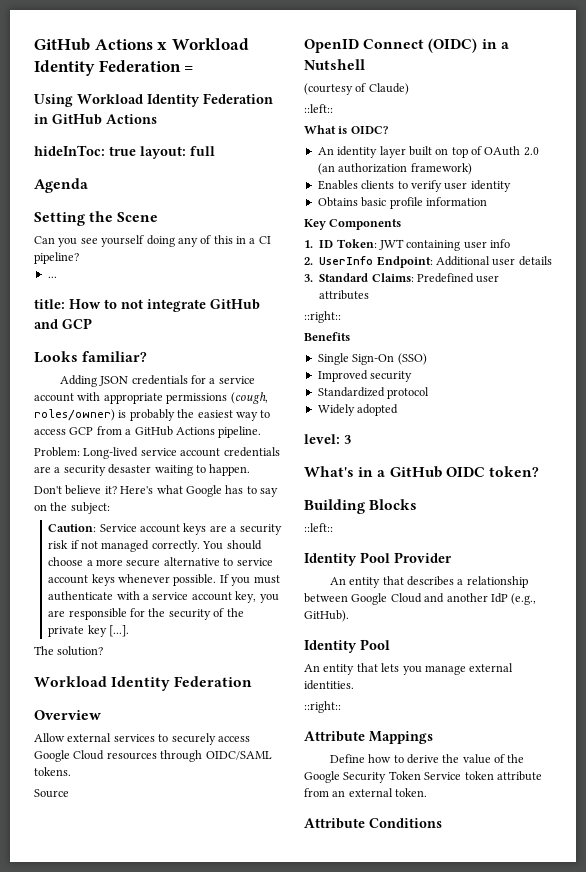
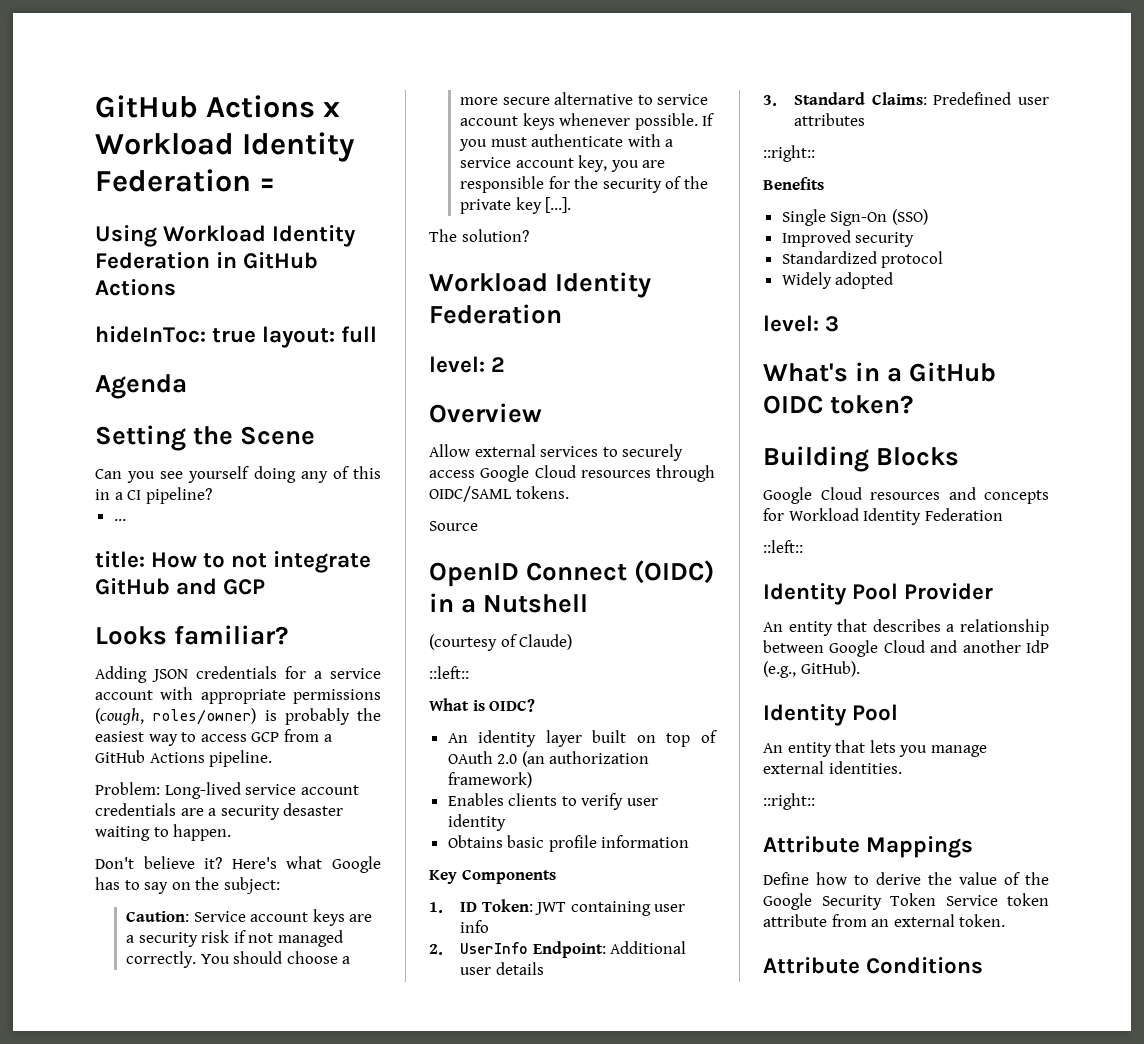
+ level: 2
+ Google Cloud resources and concepts for Workload Identity Federation

